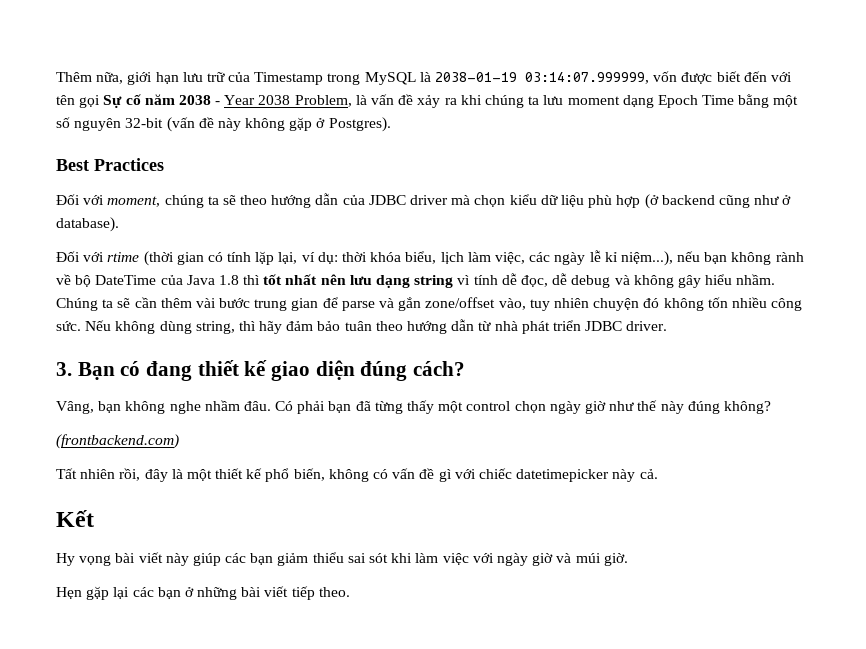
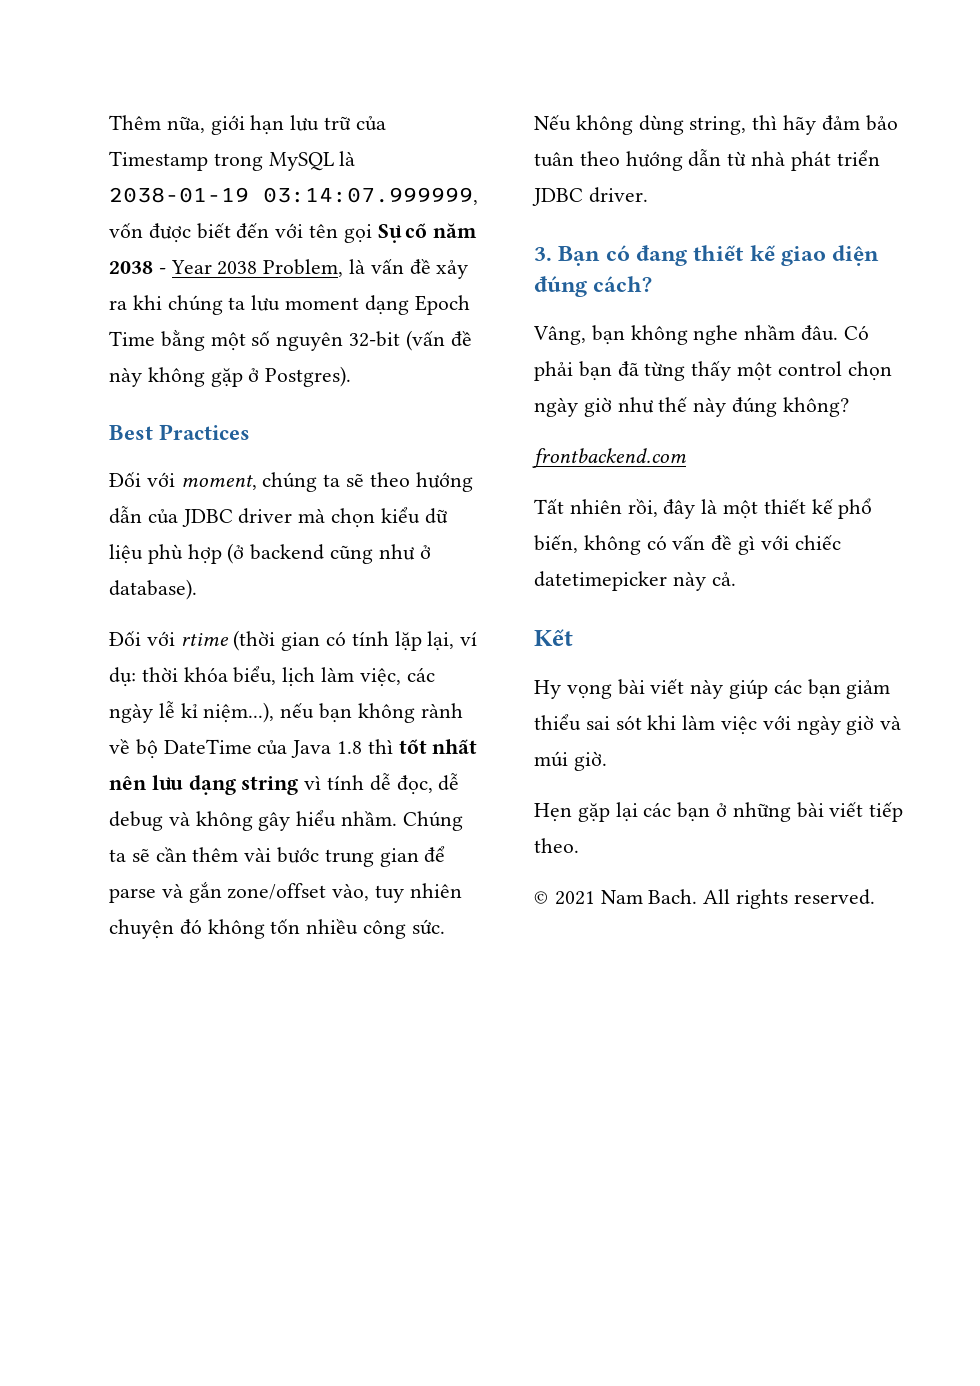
- (frontbackend.com)
+ frontbackend.com
+ © 2021 Nam Bach. All rights reserved.

